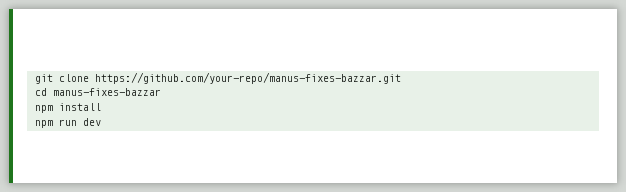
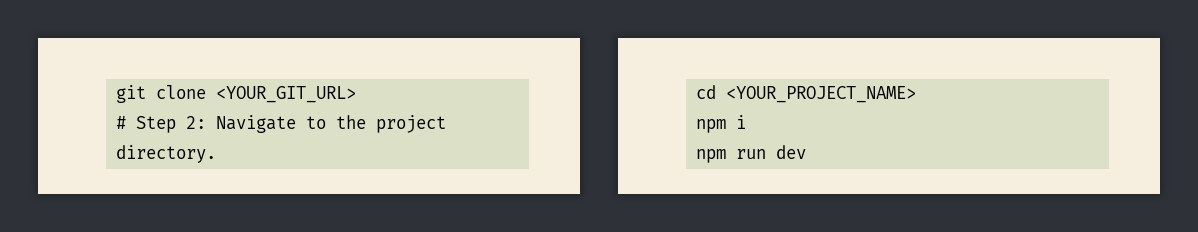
- git clone https://github.com/your-repo/manus-fixes-bazzar.git
+ git clone <YOUR_GIT_URL>
+ # Step 2: Navigate to the project directory.
- cd manus-fixes-bazzar
- npm install
+ cd <YOUR_PROJECT_NAME>
+ npm i

